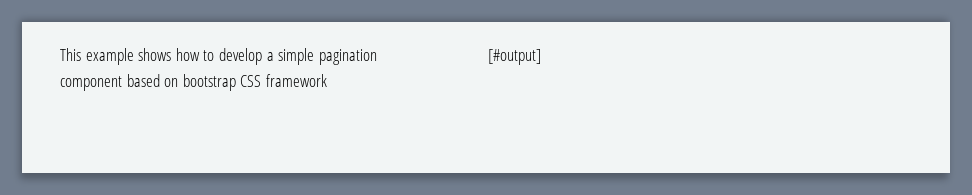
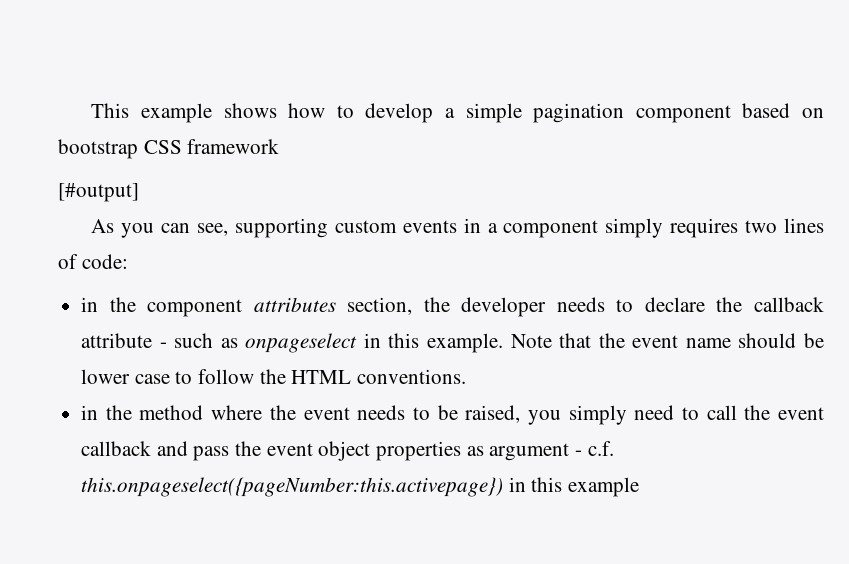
+ As you can see, supporting custom events in a component simply requires two lines of code:
+ in the component attributes section, the developer needs to declare the callback attribute - such as onpageselect in this example. Note that the event name should be lower case to follow the HTML conventions.
+ in the method where the event needs to be raised, you simply need to call the event callback and pass the event object properties as argument - c.f. this.onpageselect({pageNumber:this.activepage}) in this example

